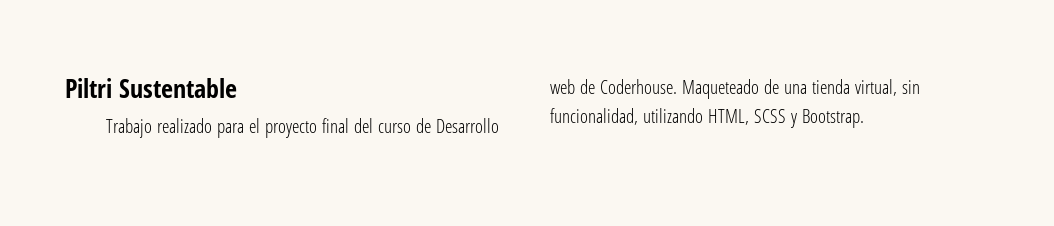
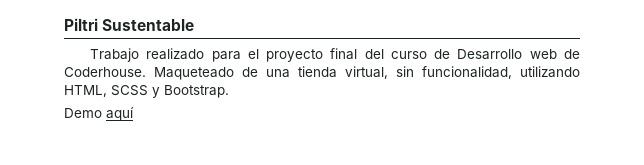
+ Demo aquí

